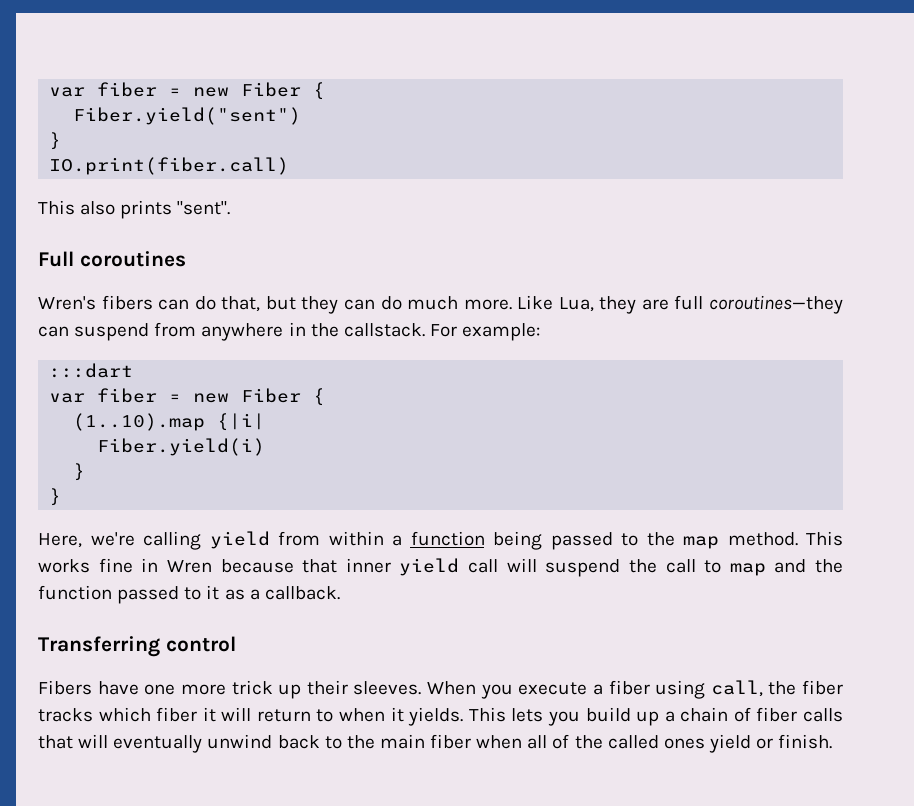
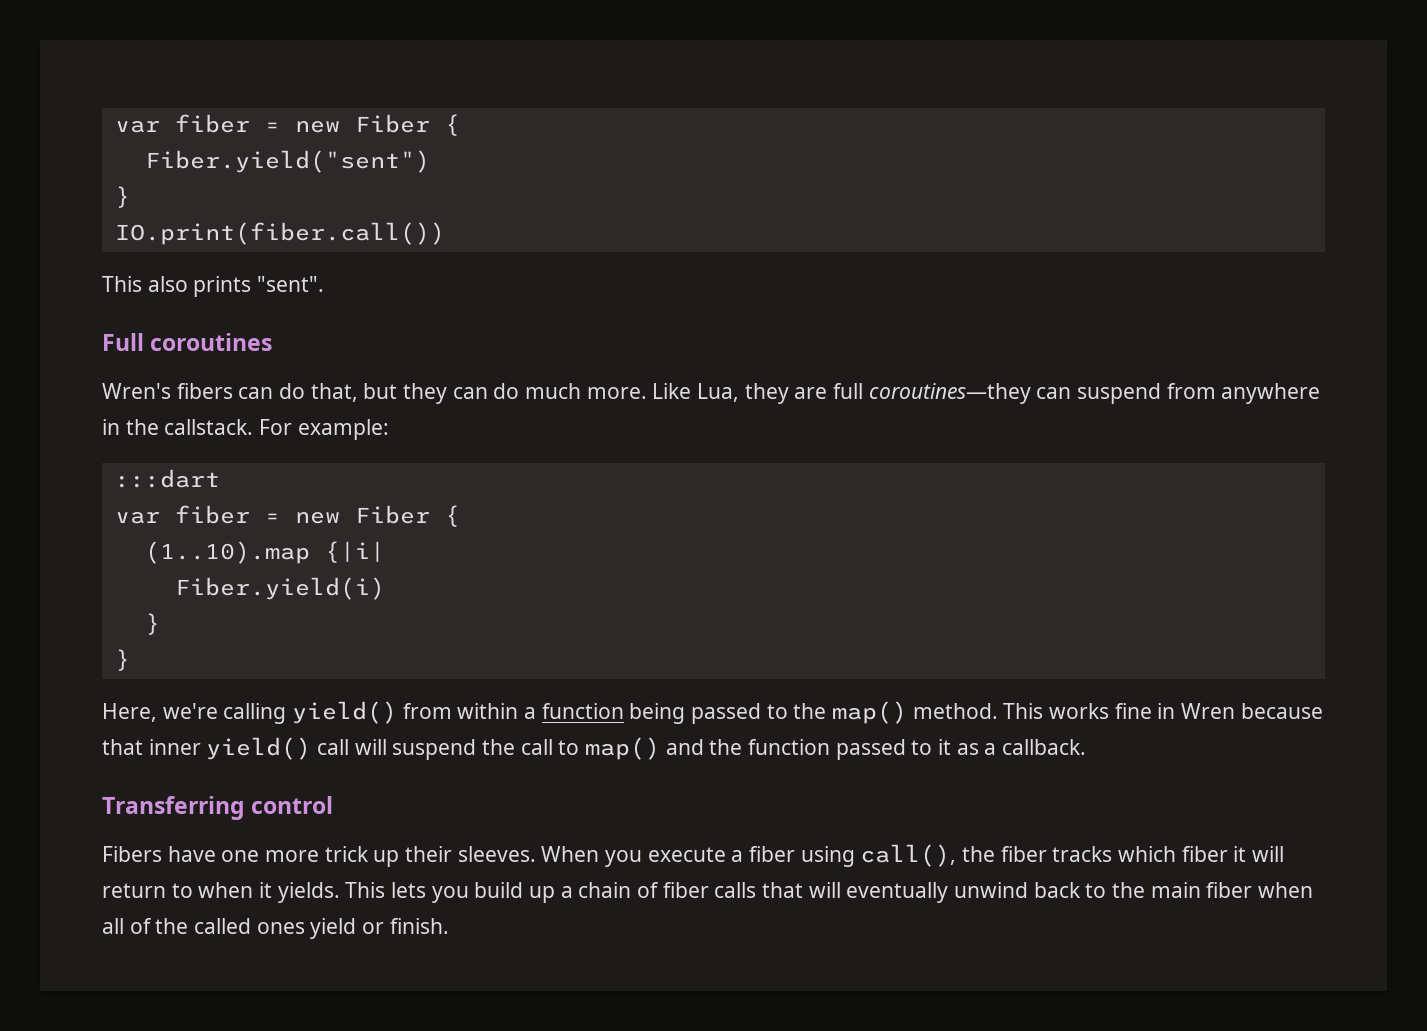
- IO.print(fiber.call)
+ IO.print(fiber.call())
- Here, we're calling yield from within a function being passed to the map method.
+ Here, we're calling yield() from within a function being passed to the map() method.
- This works fine in Wren because that inner yield call will suspend the call to map and the function passed to it as a callback.
+ This works fine in Wren because that inner yield() call will suspend the call to map() and the function passed to it as a callback.
- When you execute a fiber using call, the fiber tracks which fiber it will return to when it yields.
+ When you execute a fiber using call(), the fiber tracks which fiber it will return to when it yields.

